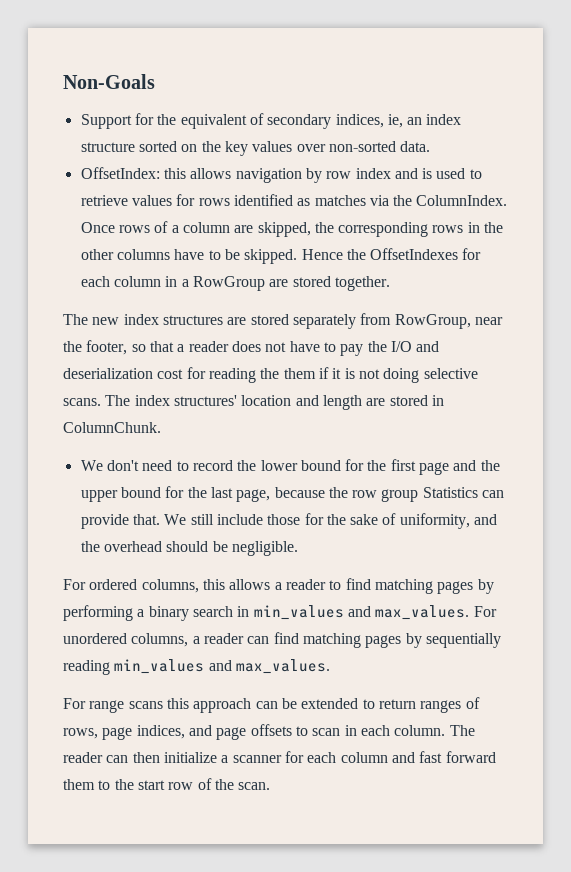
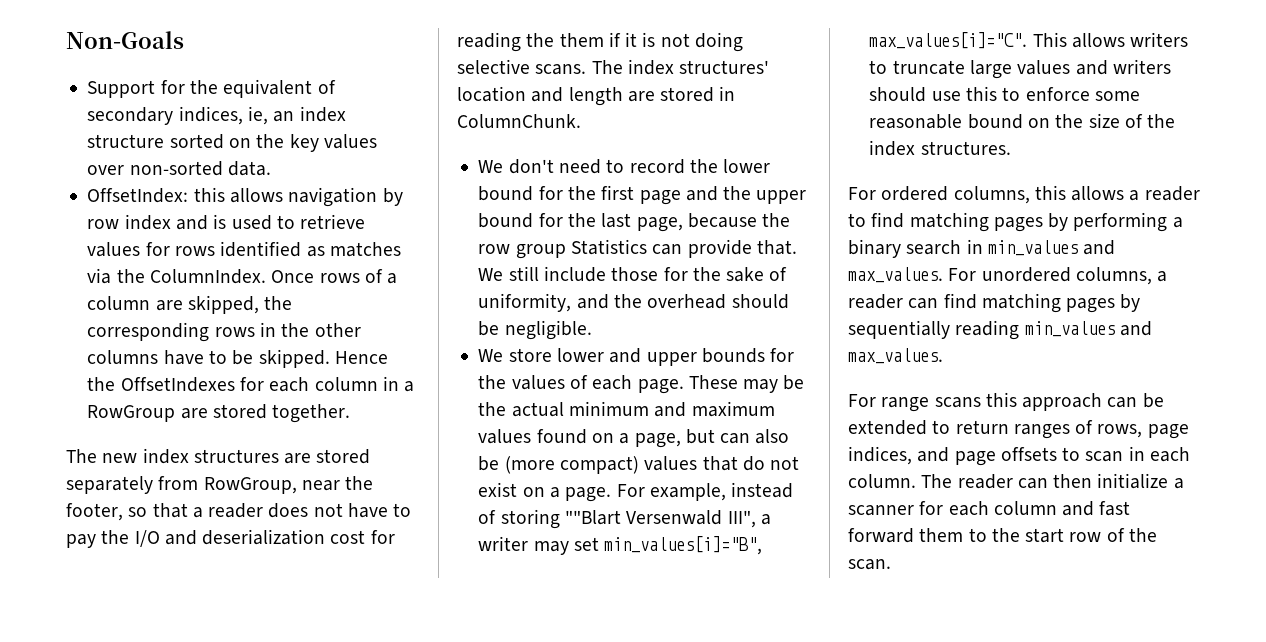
+ We store lower and upper bounds for the values of each page. These may be the actual minimum and maximum values found on a page, but can also be (more compact) values that do not exist on a page. For example, instead of storing ""Blart Versenwald III", a writer may set min_values[i]="B", max_values[i]="C". This allows writers to truncate large values and writers should use this to enforce some reasonable bound on the size of the index structures.

